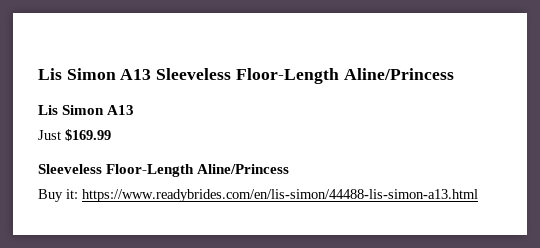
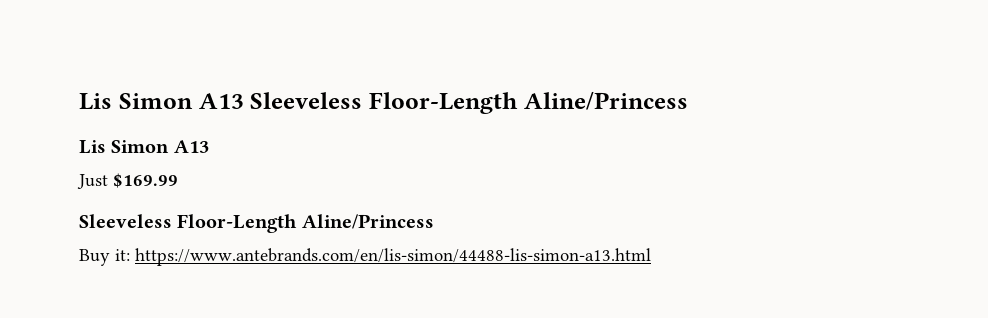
- Buy it: https://www.readybrides.com/en/lis-simon/44488-lis-simon-a13.html
+ Buy it: https://www.antebrands.com/en/lis-simon/44488-lis-simon-a13.html

